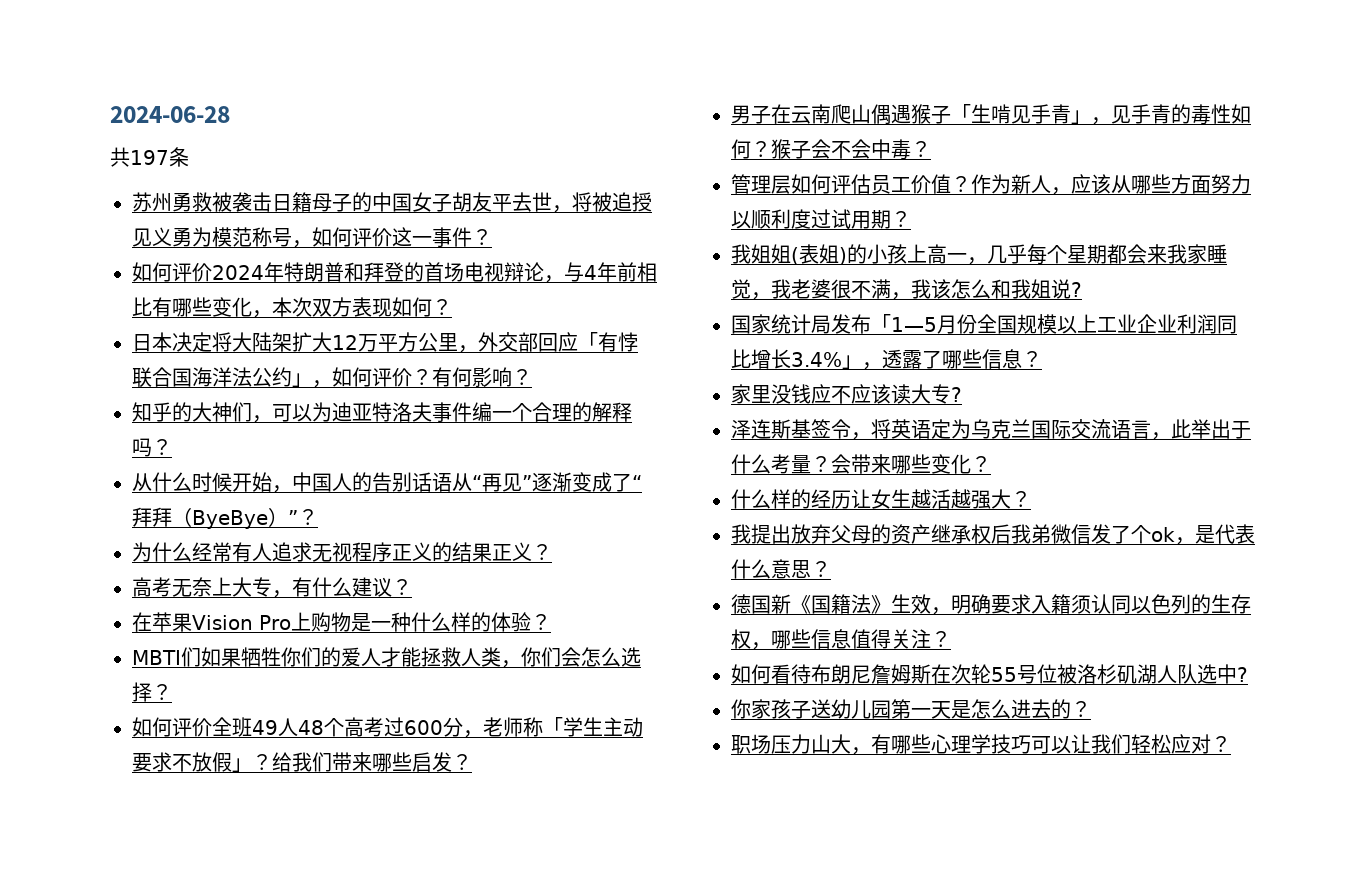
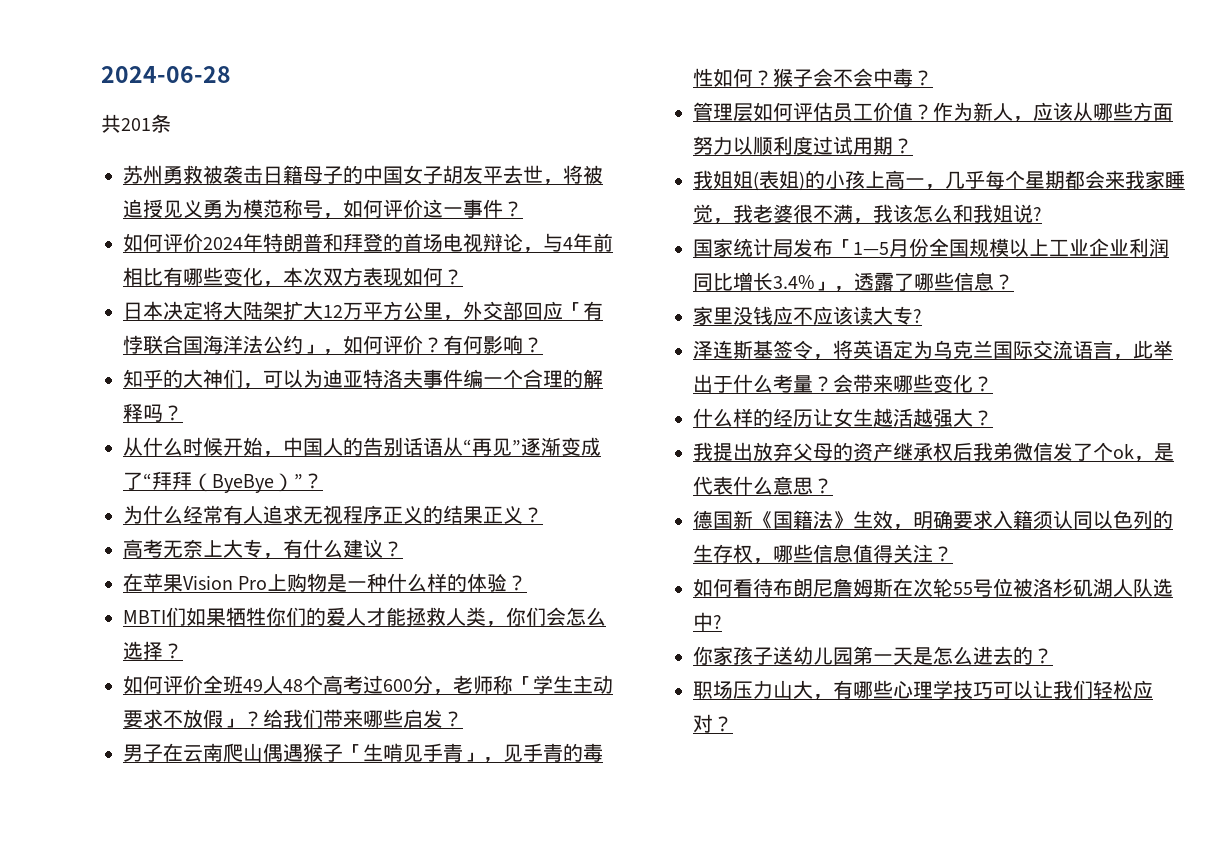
- 共197条
+ 共201条

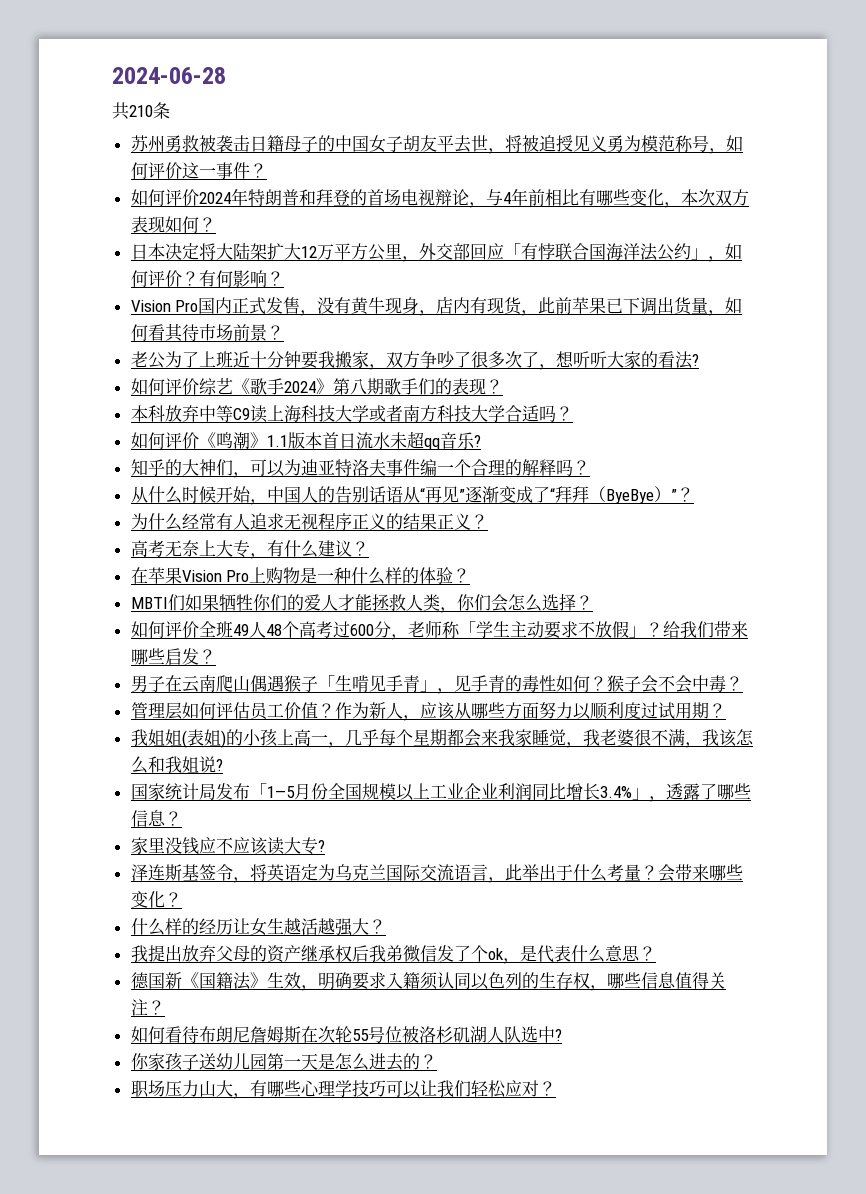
- 共201条
+ 共210条
+ Vision Pro国内正式发售，没有黄牛现身，店内有现货，此前苹果已下调出货量，如何看其待市场前景？
+ 老公为了上班近十分钟要我搬家，双方争吵了很多次了，想听听大家的看法?
+ 如何评价综艺《歌手2024》第八期歌手们的表现？
+ 本科放弃中等C9读上海科技大学或者南方科技大学合适吗？
+ 如何评价《鸣潮》1.1版本首日流水未超qq音乐?

